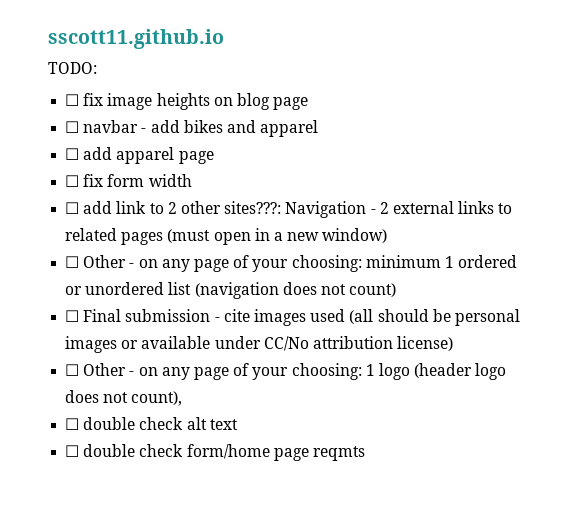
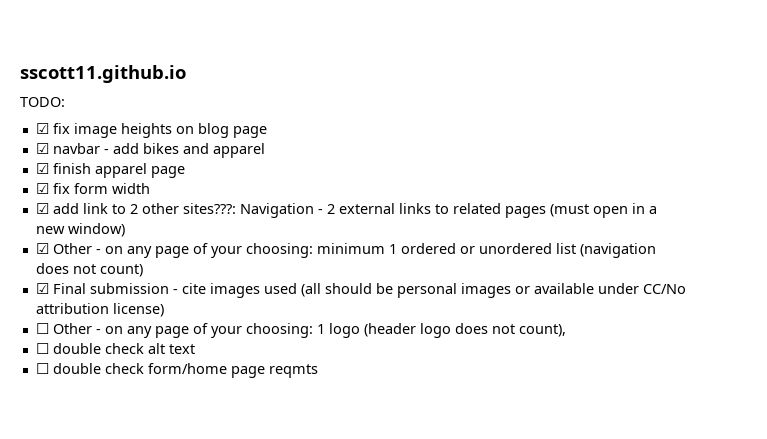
- ☐ fix image heights on blog page
+ ☑ fix image heights on blog page
- ☐ navbar - add bikes and apparel
+ ☑ navbar - add bikes and apparel
- ☐ add apparel page
+ ☑ finish apparel page
- ☐ fix form width
+ ☑ fix form width
- ☐ add link to 2 other sites???: Navigation - 2 external links to related pages (must open in a new window)
+ ☑ add link to 2 other sites???: Navigation - 2 external links to related pages (must open in a new window)
- ☐ Other - on any page of your choosing: minimum 1 ordered or unordered list (navigation does not count)
+ ☑ Other - on any page of your choosing: minimum 1 ordered or unordered list (navigation does not count)
- ☐ Final submission - cite images used (all should be personal images or available under CC/No attribution license)
+ ☑ Final submission - cite images used (all should be personal images or available under CC/No attribution license)

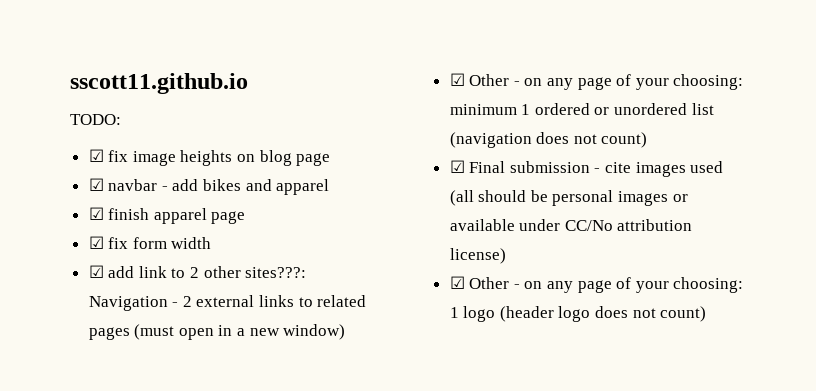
- ☐ Other - on any page of your choosing: 1 logo (header logo does not count),
- ☐ double check alt text
- ☐ double check form/home page reqmts
+ ☑ Other - on any page of your choosing: 1 logo (header logo does not count)

